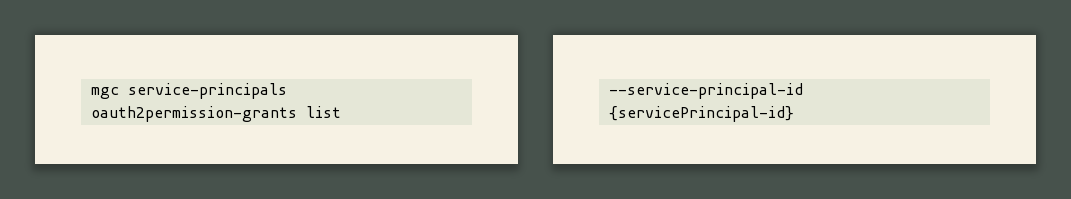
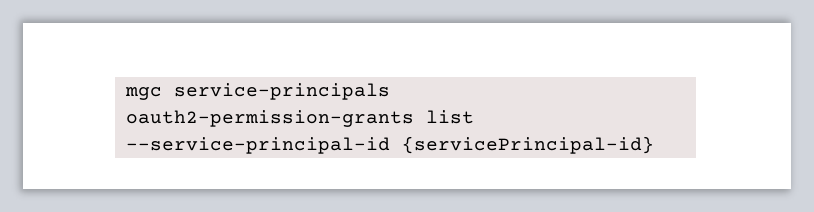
- mgc service-principals oauth2permission-grants list --service-principal-id {servicePrincipal-id}
+ mgc service-principals oauth2-permission-grants list --service-principal-id {servicePrincipal-id}

